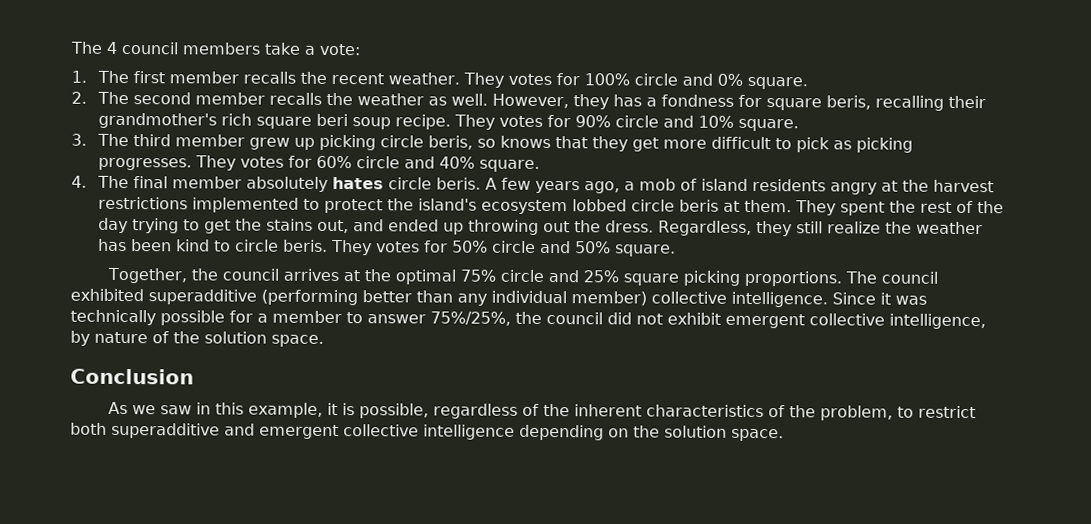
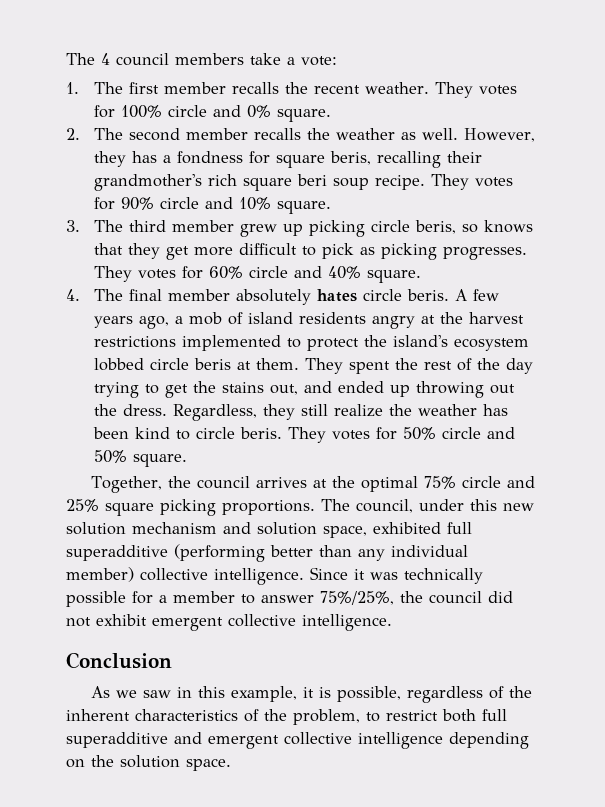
- The council exhibited superadditive (performing better than any individual member) collective intelligence.
+ The council, under this new solution mechanism and solution space, exhibited full superadditive (performing better than any individual member) collective intelligence.
- Since it was technically possible for a member to answer 75%/25%, the council did not exhibit emergent collective intelligence, by nature of the solution space.
+ Since it was technically possible for a member to answer 75%/25%, the council did not exhibit emergent collective intelligence.
- As we saw in this example, it is possible, regardless of the inherent characteristics of the problem, to restrict both superadditive and emergent collective intelligence depending on the solution space.
+ As we saw in this example, it is possible, regardless of the inherent characteristics of the problem, to restrict both full superadditive and emergent collective intelligence depending on the solution space.

